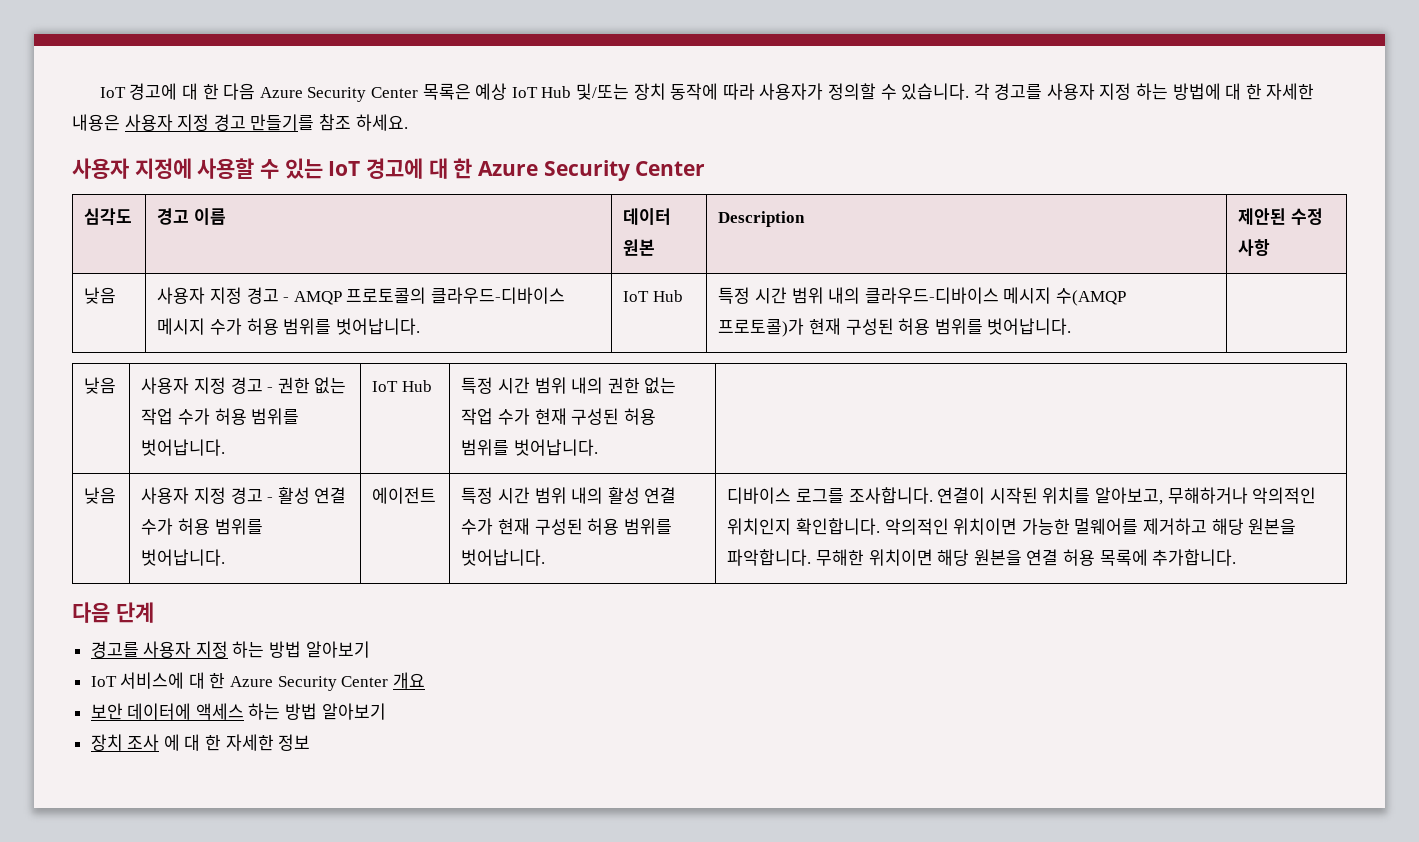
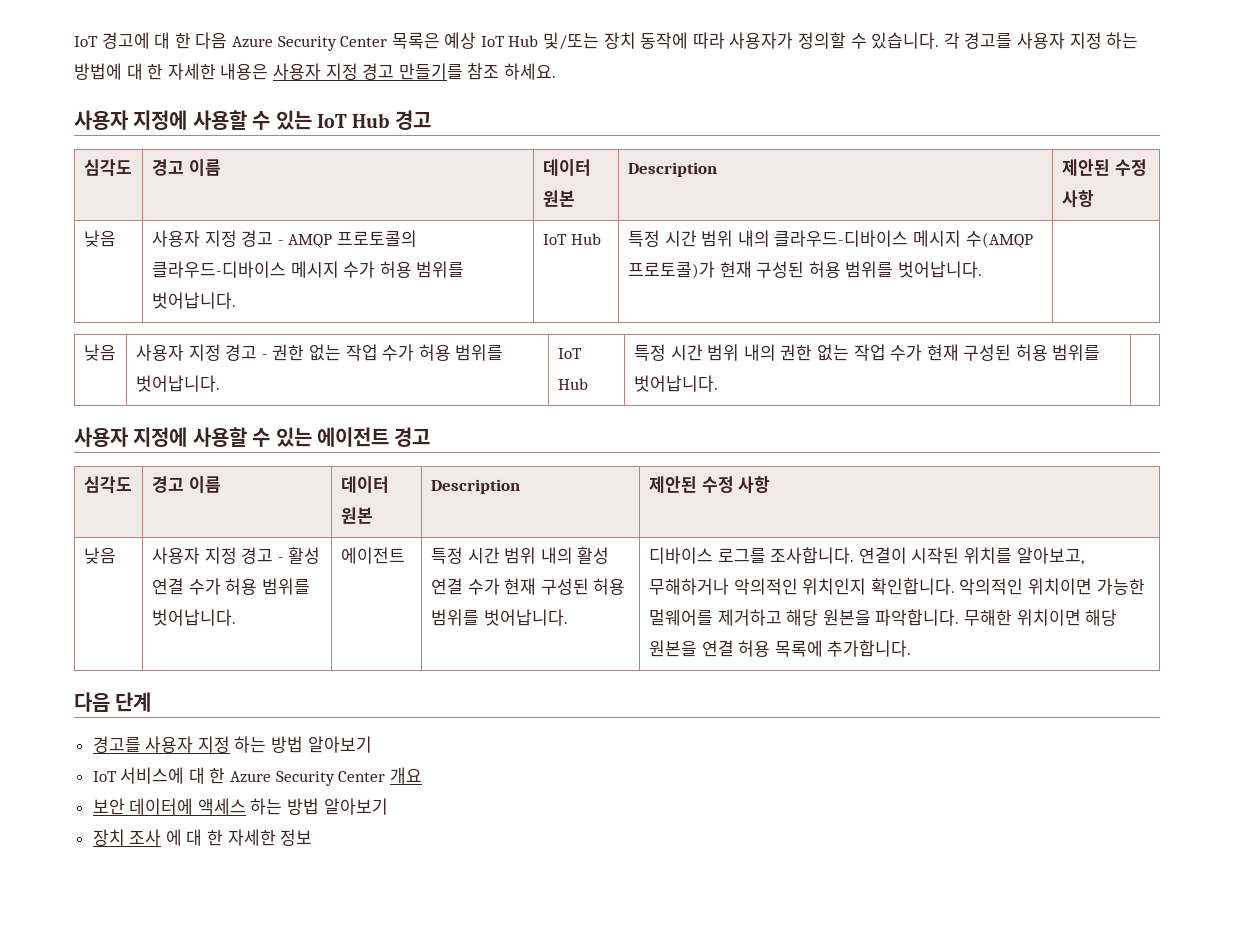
- 사용자 지정에 사용할 수 있는 IoT 경고에 대 한 Azure Security Center
+ 사용자 지정에 사용할 수 있는 IoT Hub 경고
+ 사용자 지정에 사용할 수 있는 에이전트 경고
+ 심각도 | 경고 이름 | 데이터 원본 | Description | 제안된 수정 사항

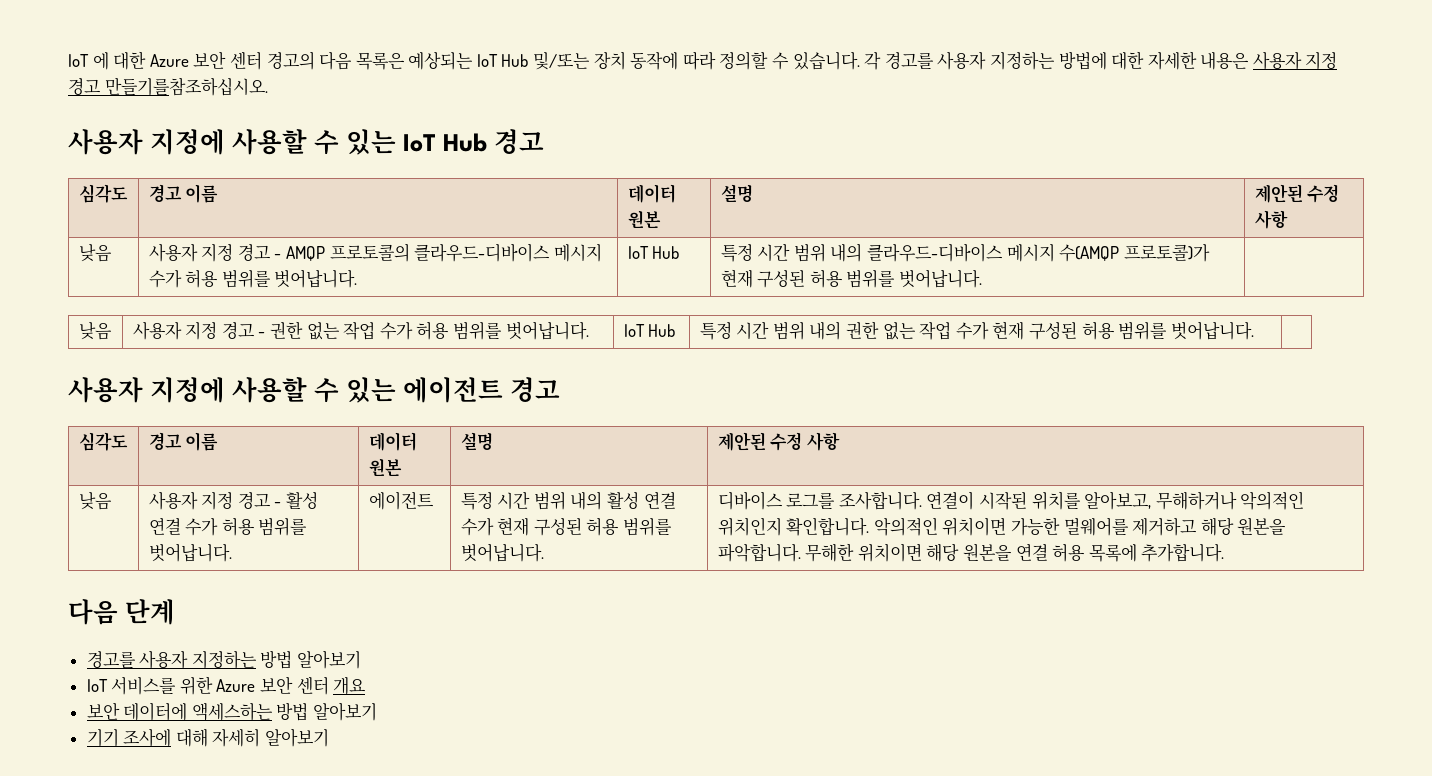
- IoT 경고에 대 한 다음 Azure Security Center 목록은 예상 IoT Hub 및/또는 장치 동작에 따라 사용자가 정의할 수 있습니다.
+ IoT 에 대한 Azure 보안 센터 경고의 다음 목록은 예상되는 IoT Hub 및/또는 장치 동작에 따라 정의할 수 있습니다.
- 각 경고를 사용자 지정 하는 방법에 대 한 자세한 내용은 사용자 지정 경고 만들기를 참조 하세요.
+ 각 경고를 사용자 지정하는 방법에 대한 자세한 내용은 사용자 지정 경고 만들기를참조하십시오.
  사용자 지정에 사용할 수 있는 IoT Hub 경고
- 심각도 | 경고 이름 | 데이터 원본 | Description | 제안된 수정 사항
+ 심각도 | 경고 이름 | 데이터 원본 | 설명 | 제안된 수정 사항
  사용자 지정에 사용할 수 있는 에이전트 경고
- 심각도 | 경고 이름 | 데이터 원본 | Description | 제안된 수정 사항
+ 심각도 | 경고 이름 | 데이터 원본 | 설명 | 제안된 수정 사항
- 경고를 사용자 지정 하는 방법 알아보기
+ 경고를 사용자 지정하는 방법 알아보기
- IoT 서비스에 대 한 Azure Security Center 개요
+ IoT 서비스를 위한 Azure 보안 센터 개요
- 보안 데이터에 액세스 하는 방법 알아보기
- 장치 조사 에 대 한 자세한 정보
+ 보안 데이터에 액세스하는 방법 알아보기
+ 기기 조사에 대해 자세히 알아보기

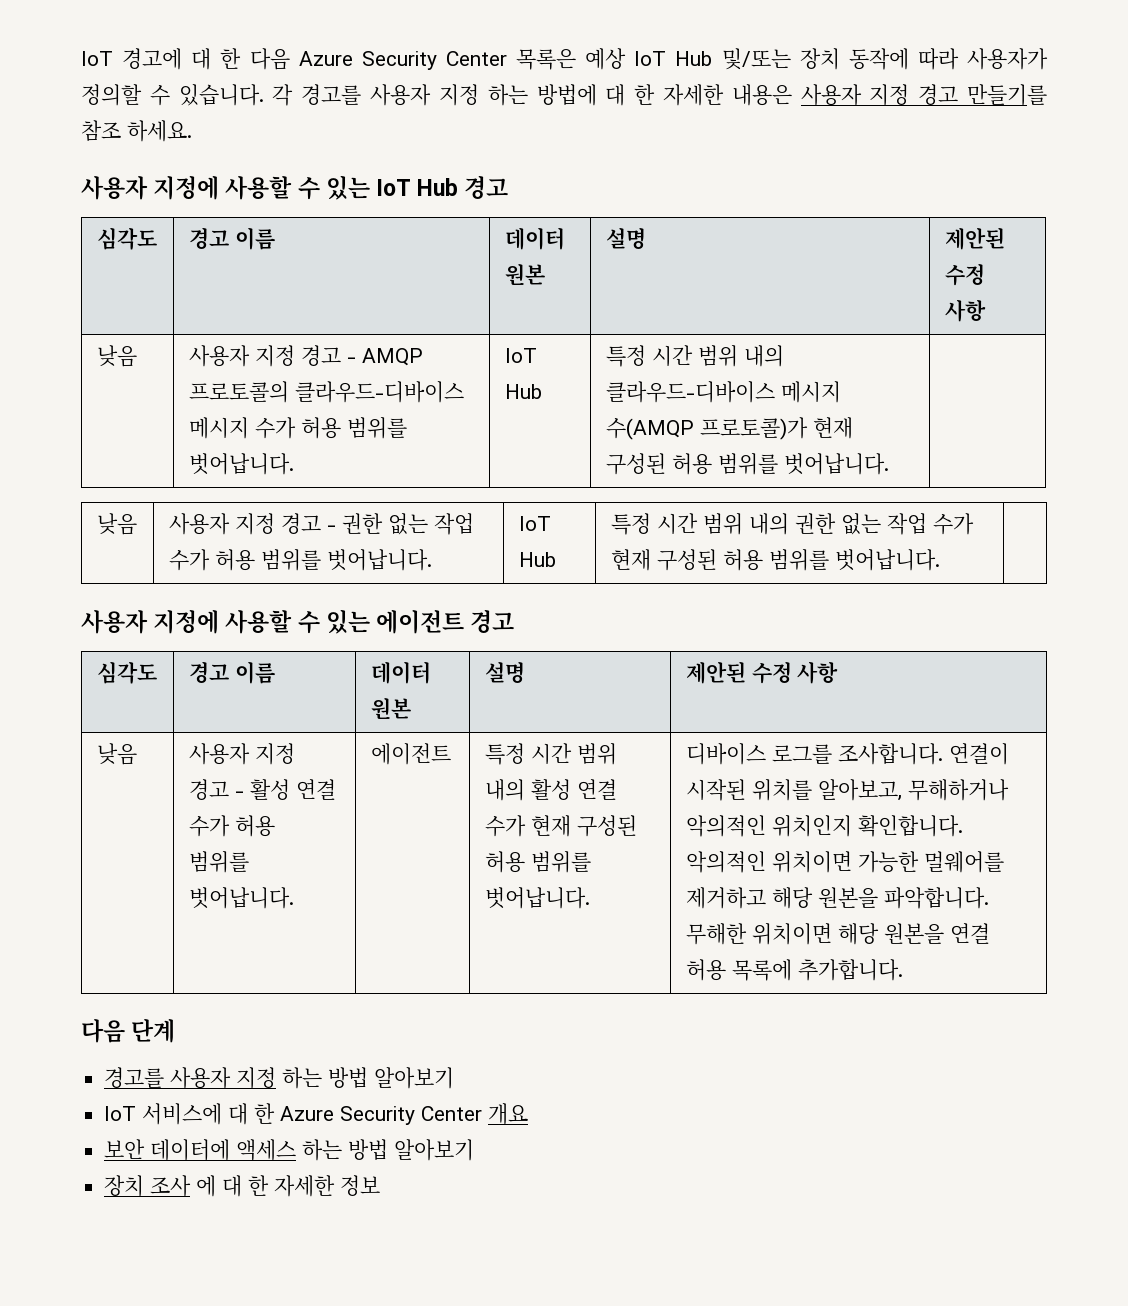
- IoT 에 대한 Azure 보안 센터 경고의 다음 목록은 예상되는 IoT Hub 및/또는 장치 동작에 따라 정의할 수 있습니다.
+ IoT 경고에 대 한 다음 Azure Security Center 목록은 예상 IoT Hub 및/또는 장치 동작에 따라 사용자가 정의할 수 있습니다.
- 각 경고를 사용자 지정하는 방법에 대한 자세한 내용은 사용자 지정 경고 만들기를참조하십시오.
+ 각 경고를 사용자 지정 하는 방법에 대 한 자세한 내용은 사용자 지정 경고 만들기를 참조 하세요.
- 경고를 사용자 지정하는 방법 알아보기
+ 경고를 사용자 지정 하는 방법 알아보기
- IoT 서비스를 위한 Azure 보안 센터 개요
+ IoT 서비스에 대 한 Azure Security Center 개요
- 보안 데이터에 액세스하는 방법 알아보기
- 기기 조사에 대해 자세히 알아보기
+ 보안 데이터에 액세스 하는 방법 알아보기
+ 장치 조사 에 대 한 자세한 정보

